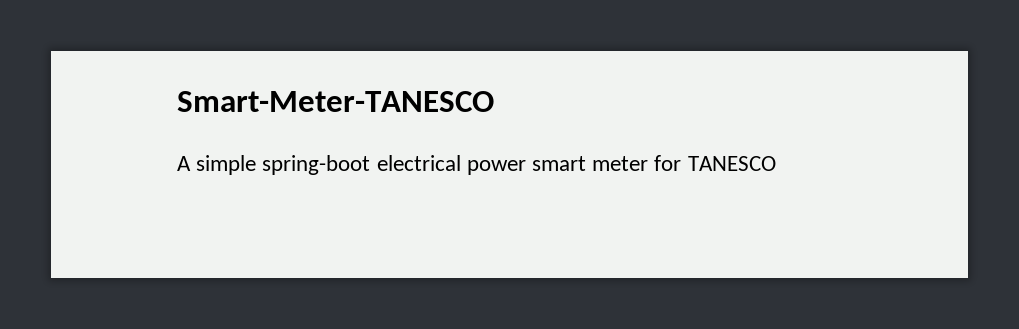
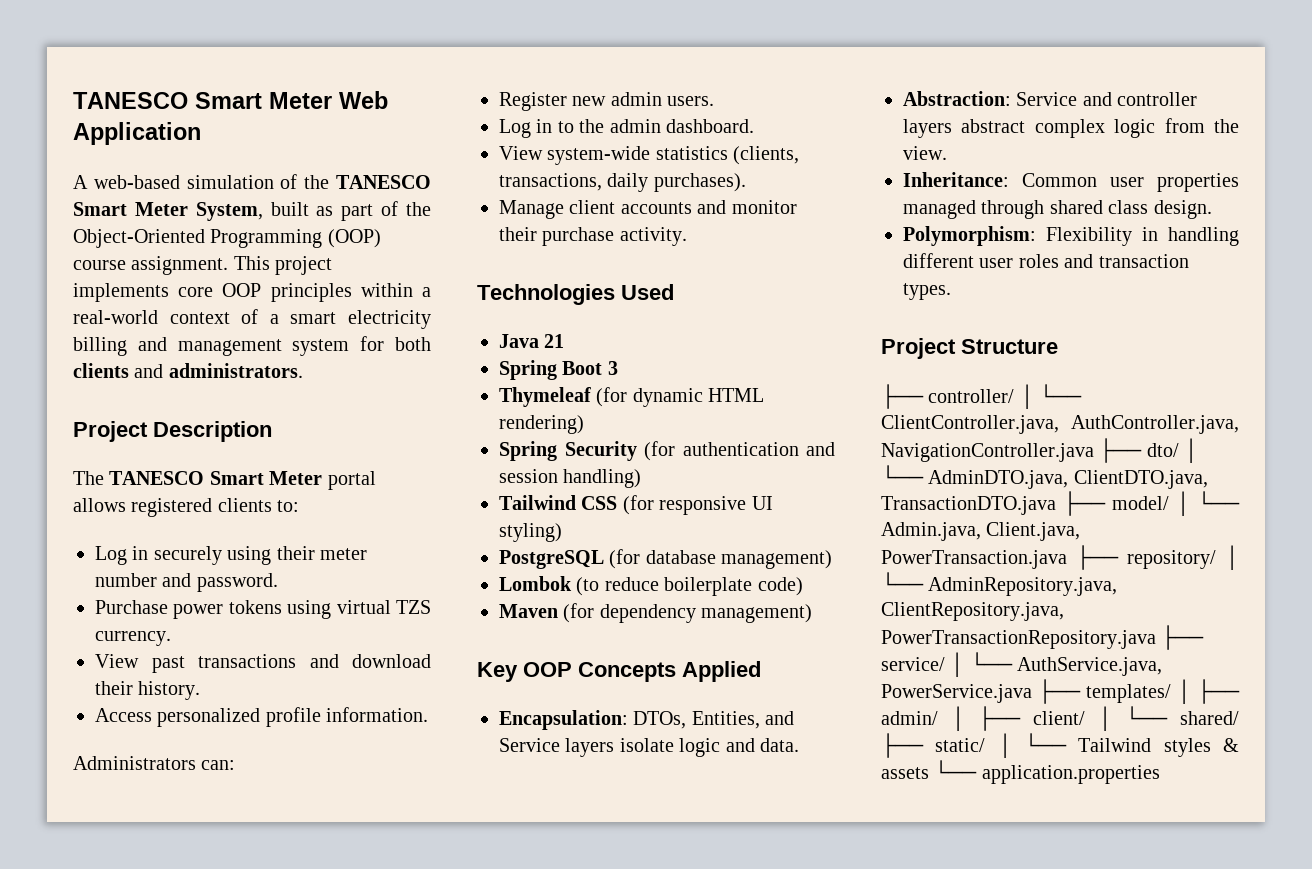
- Smart-Meter-TANESCO
- A simple spring-boot electrical power smart meter for TANESCO
+ TANESCO Smart Meter Web Application
+ A web-based simulation of the TANESCO Smart Meter System, built as part of the Object-Oriented Programming (OOP) course assignment. This project implements core OOP principles within a real-world context of a smart electricity billing and management system for both clients and administrators.
+ Project Description
+ The TANESCO Smart Meter portal allows registered clients to:
+ Log in securely using their meter number and password.
+ Purchase power tokens using virtual TZS currency.
+ View past transactions and download their history.
+ Access personalized profile information.
+ Administrators can:
+ Register new admin users.
+ Log in to the admin dashboard.
+ View system-wide statistics (clients, transactions, daily purchases).
+ Manage client accounts and monitor their purchase activity.
+ Technologies Used
+ Java 21
+ Spring Boot 3
+ Thymeleaf (for dynamic HTML rendering)
+ Spring Security (for authentication and session handling)
+ Tailwind CSS (for responsive UI styling)
+ PostgreSQL (for database management)
+ Lombok (to reduce boilerplate code)
+ Maven (for dependency management)
+ Key OOP Concepts Applied
+ Encapsulation: DTOs, Entities, and Service layers isolate logic and data.
+ Abstraction: Service and controller layers abstract complex logic from the view.
+ Inheritance: Common user properties managed through shared class design.
+ Polymorphism: Flexibility in handling different user roles and transaction types.
+ Project Structure
+ ├── controller/ │ └── ClientController.java, AuthController.java, NavigationController.java ├── dto/ │ └── AdminDTO.java, ClientDTO.java, TransactionDTO.java ├── model/ │ └── Admin.java, Client.java, PowerTransaction.java ├── repository/ │ └── AdminRepository.java, ClientRepository.java, PowerTransactionRepository.java ├── service/ │ └── AuthService.java, PowerService.java ├── templates/ │ ├── admin/ │ ├── client/ │ └── shared/ ├── static/ │ └── Tailwind styles & assets └── application.properties

